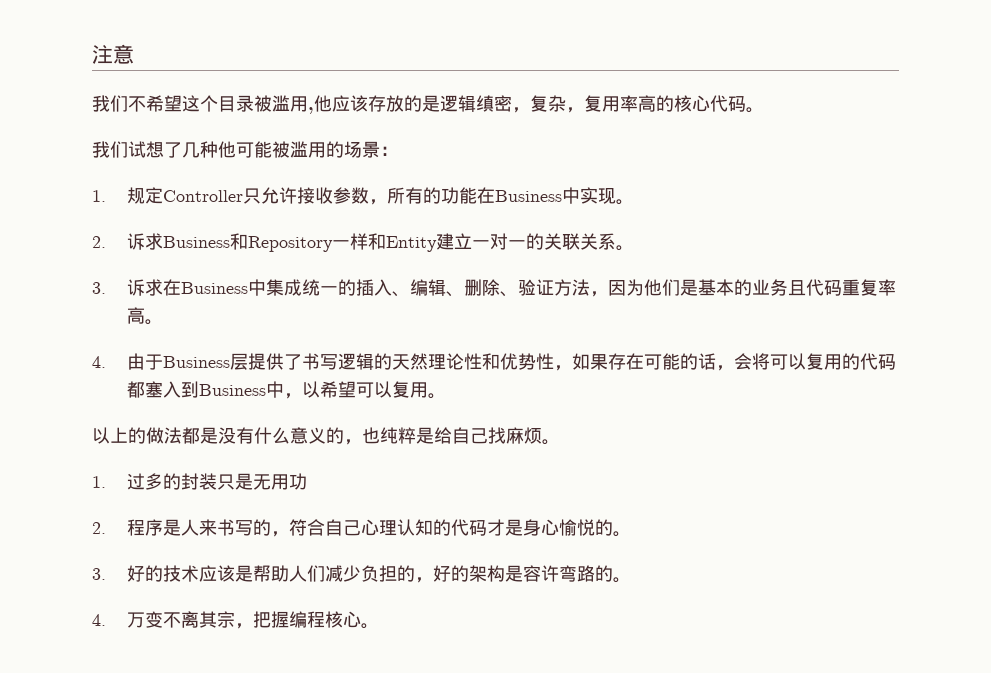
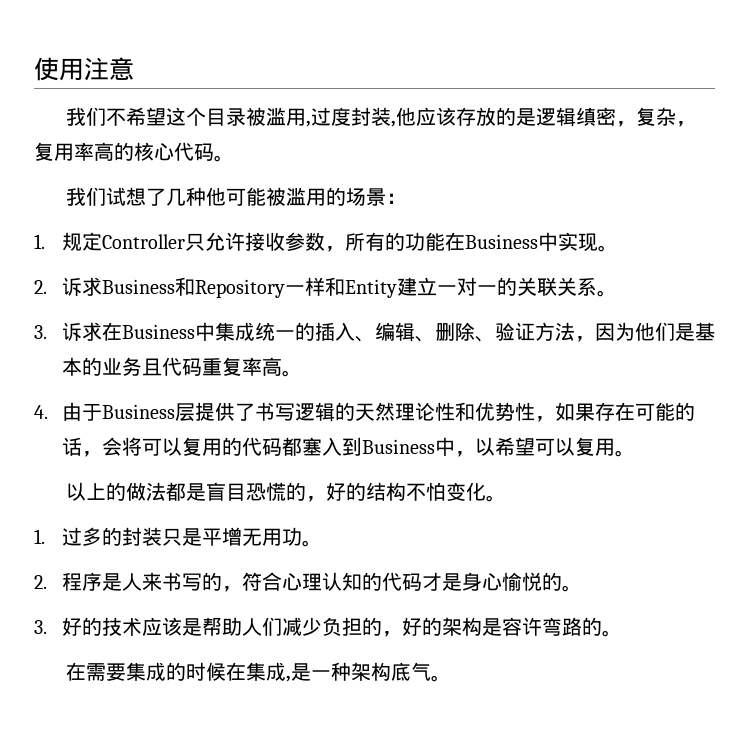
- 注意
+ 使用注意
- 我们不希望这个目录被滥用,他应该存放的是逻辑缜密，复杂，复用率高的核心代码。
+ 我们不希望这个目录被滥用,过度封装,他应该存放的是逻辑缜密，复杂，复用率高的核心代码。
- 以上的做法都是没有什么意义的，也纯粹是给自己找麻烦。
+ 以上的做法都是盲目恐慌的，好的结构不怕变化。
- 1.过多的封装只是无用功
+ 1.过多的封装只是平增无用功。
- 2.程序是人来书写的，符合自己心理认知的代码才是身心愉悦的。
+ 2.程序是人来书写的，符合心理认知的代码才是身心愉悦的。
- 4.万变不离其宗，把握编程核心。
+ 在需要集成的时候在集成,是一种架构底气。

